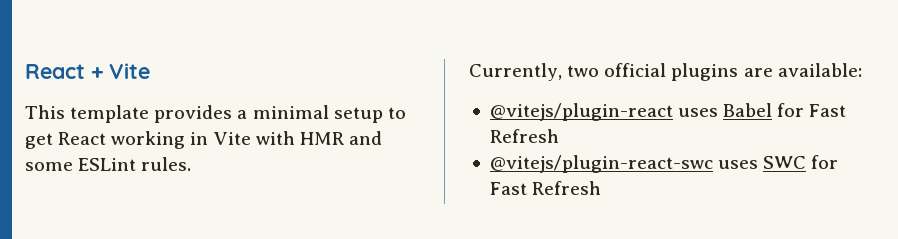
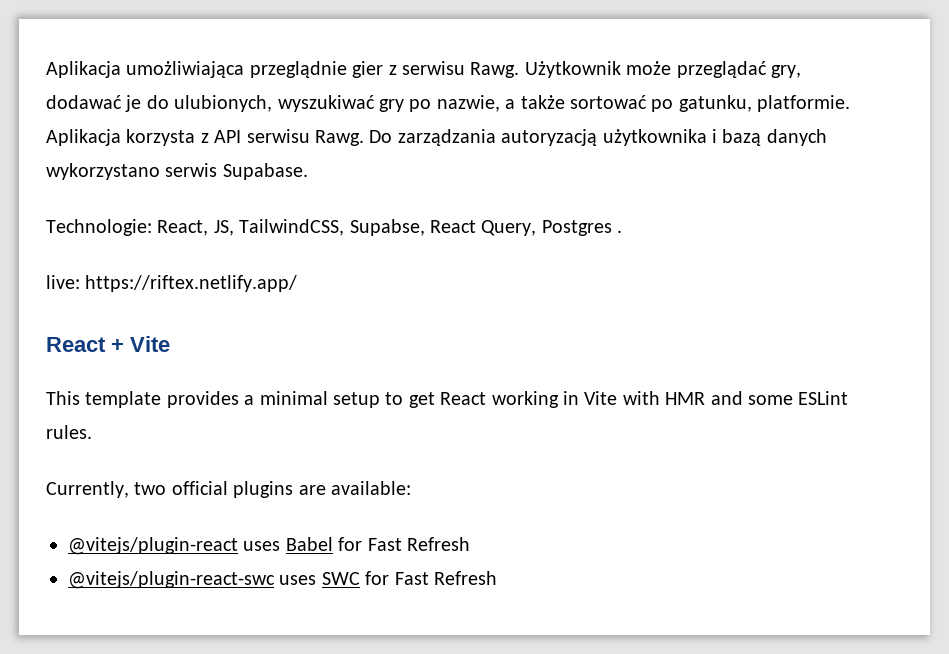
+ Aplikacja umożliwiająca przeglądnie gier z serwisu Rawg. Użytkownik może przeglądać gry, dodawać je do ulubionych, wyszukiwać gry po nazwie, a także sortować po gatunku, platformie. Aplikacja korzysta z API serwisu Rawg. Do zarządzania autoryzacją użytkownika i bazą danych wykorzystano serwis Supabase.
+ Technologie: React, JS, TailwindCSS, Supabse, React Query, Postgres .
+ live: https://riftex.netlify.app/

